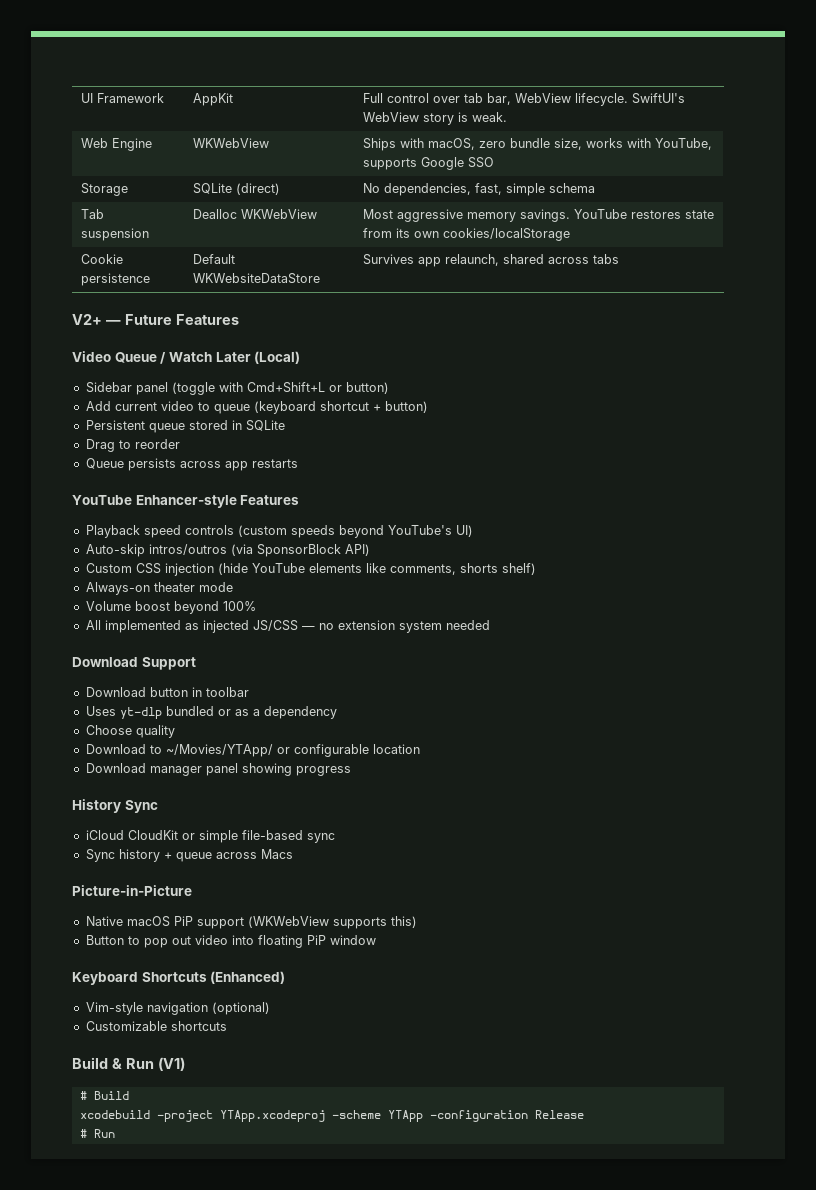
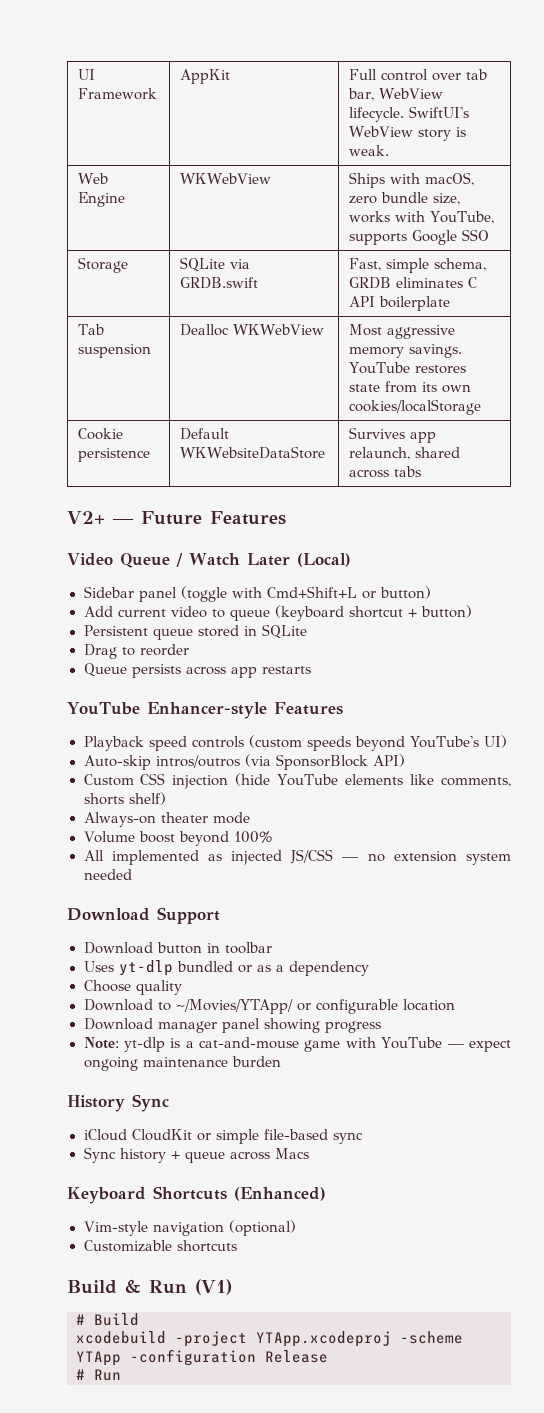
- Storage | SQLite (direct) | No dependencies, fast, simple schema
+ Storage | SQLite via GRDB.swift | Fast, simple schema, GRDB eliminates C API boilerplate
+ Note: yt-dlp is a cat-and-mouse game with YouTube — expect ongoing maintenance burden
- Picture-in-Picture
- Native macOS PiP support (WKWebView supports this)
- Button to pop out video into floating PiP window

